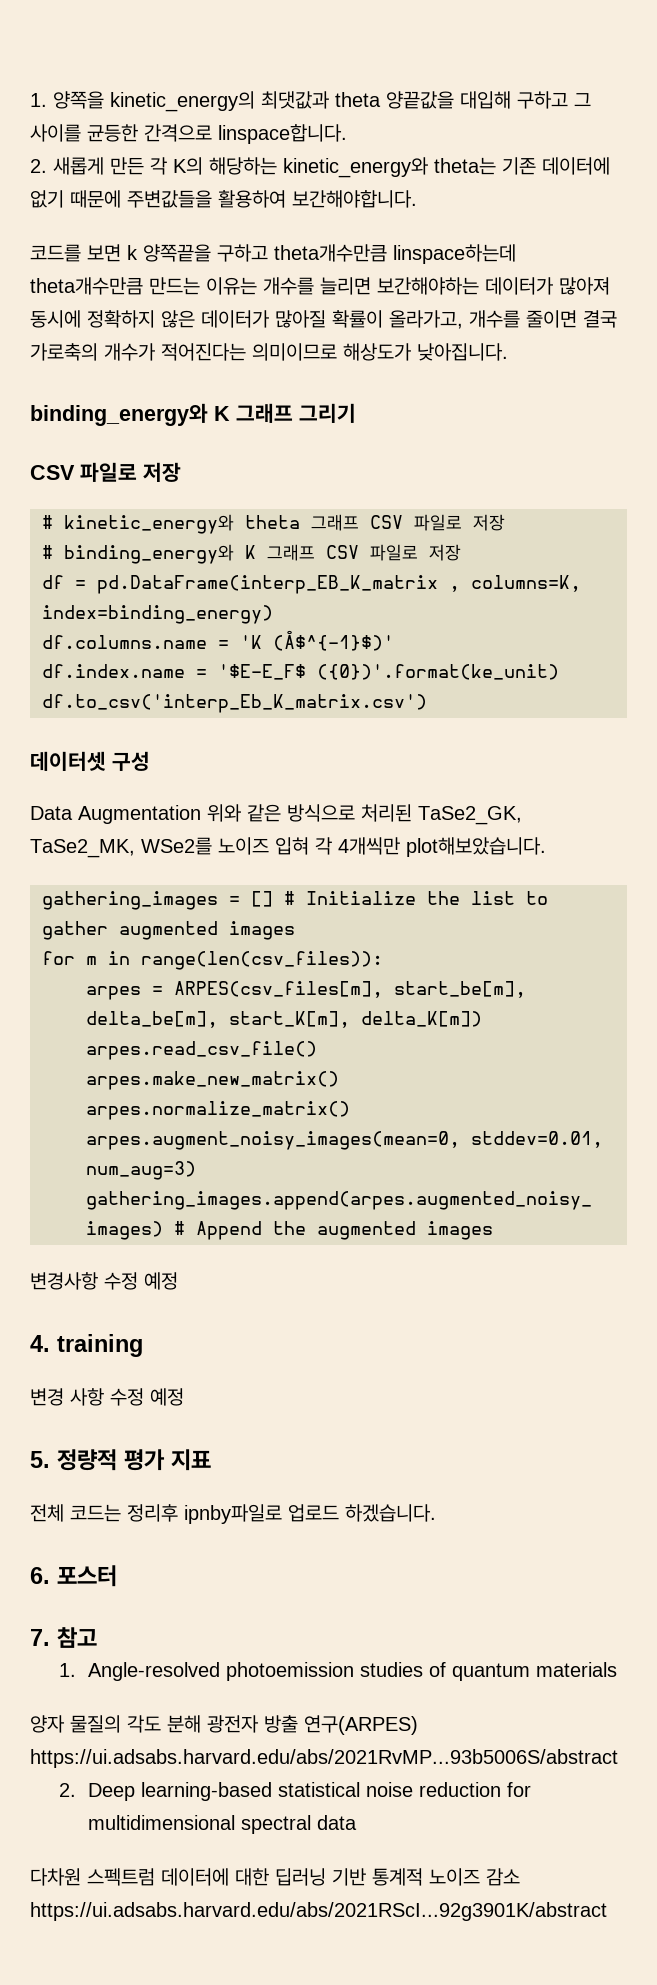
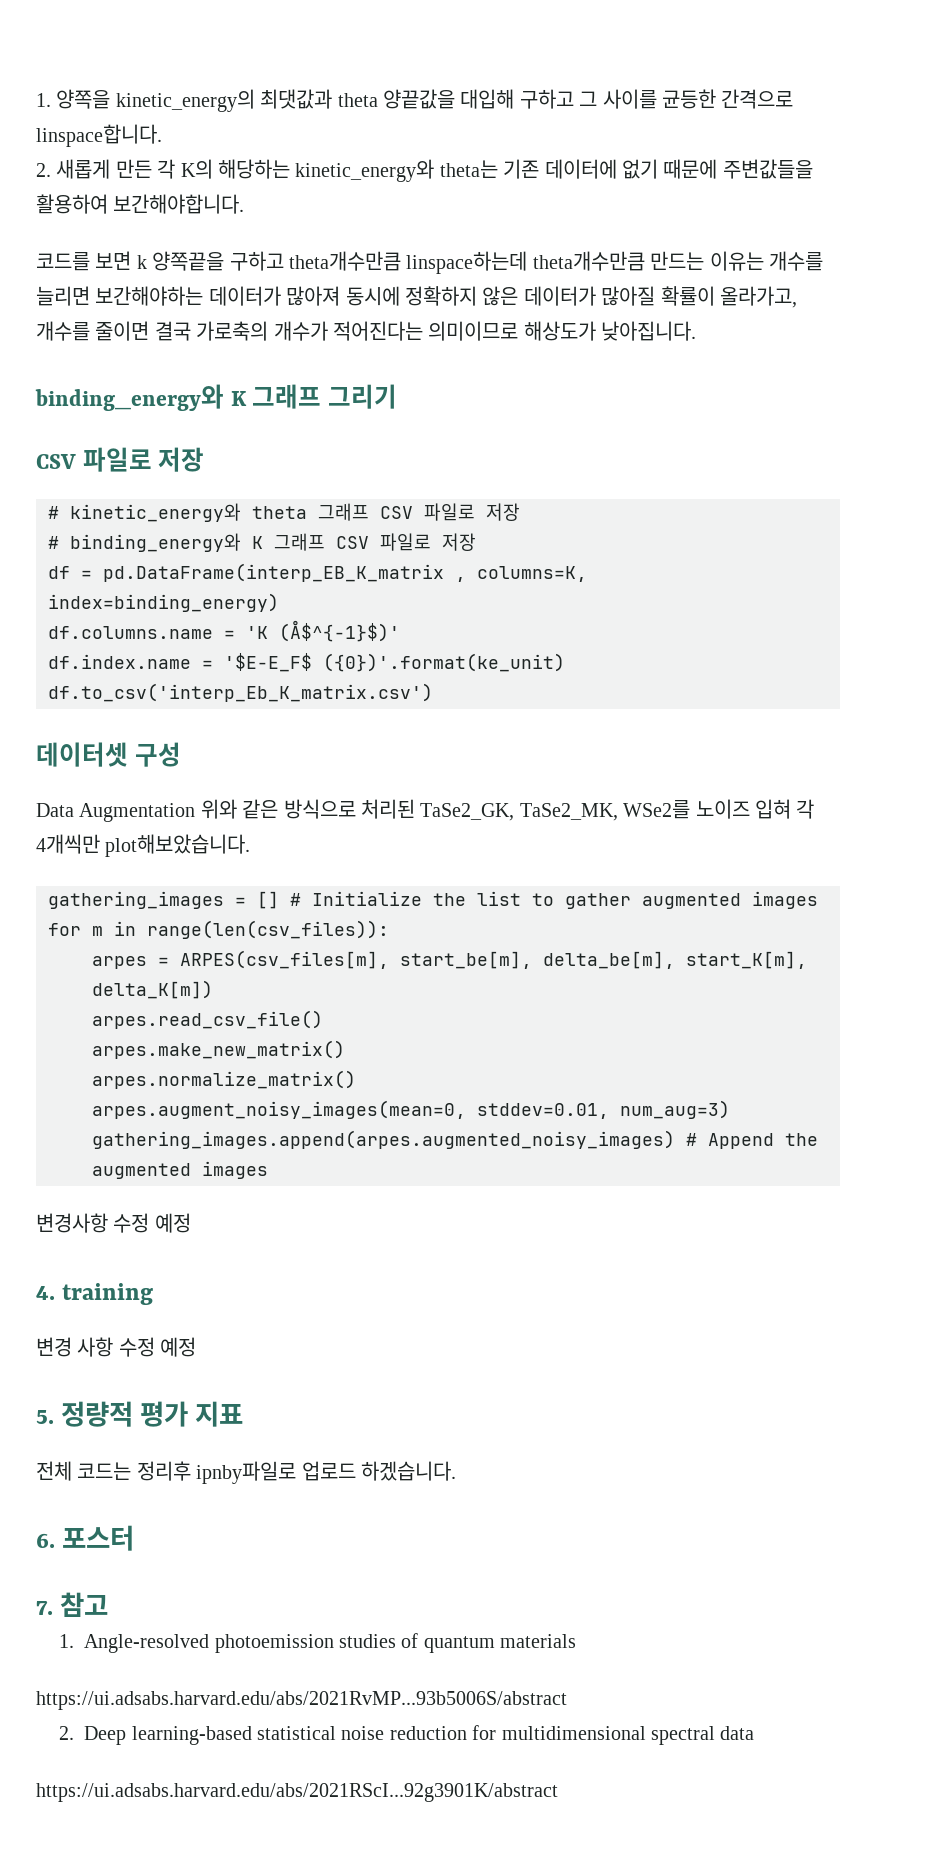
- 양자 물질의 각도 분해 광전자 방출 연구(ARPES) https://ui.adsabs.harvard.edu/abs/2021RvMP...93b5006S/abstract
+ https://ui.adsabs.harvard.edu/abs/2021RvMP...93b5006S/abstract
- 다차원 스펙트럼 데이터에 대한 딥러닝 기반 통계적 노이즈 감소 https://ui.adsabs.harvard.edu/abs/2021RScI...92g3901K/abstract
+ https://ui.adsabs.harvard.edu/abs/2021RScI...92g3901K/abstract

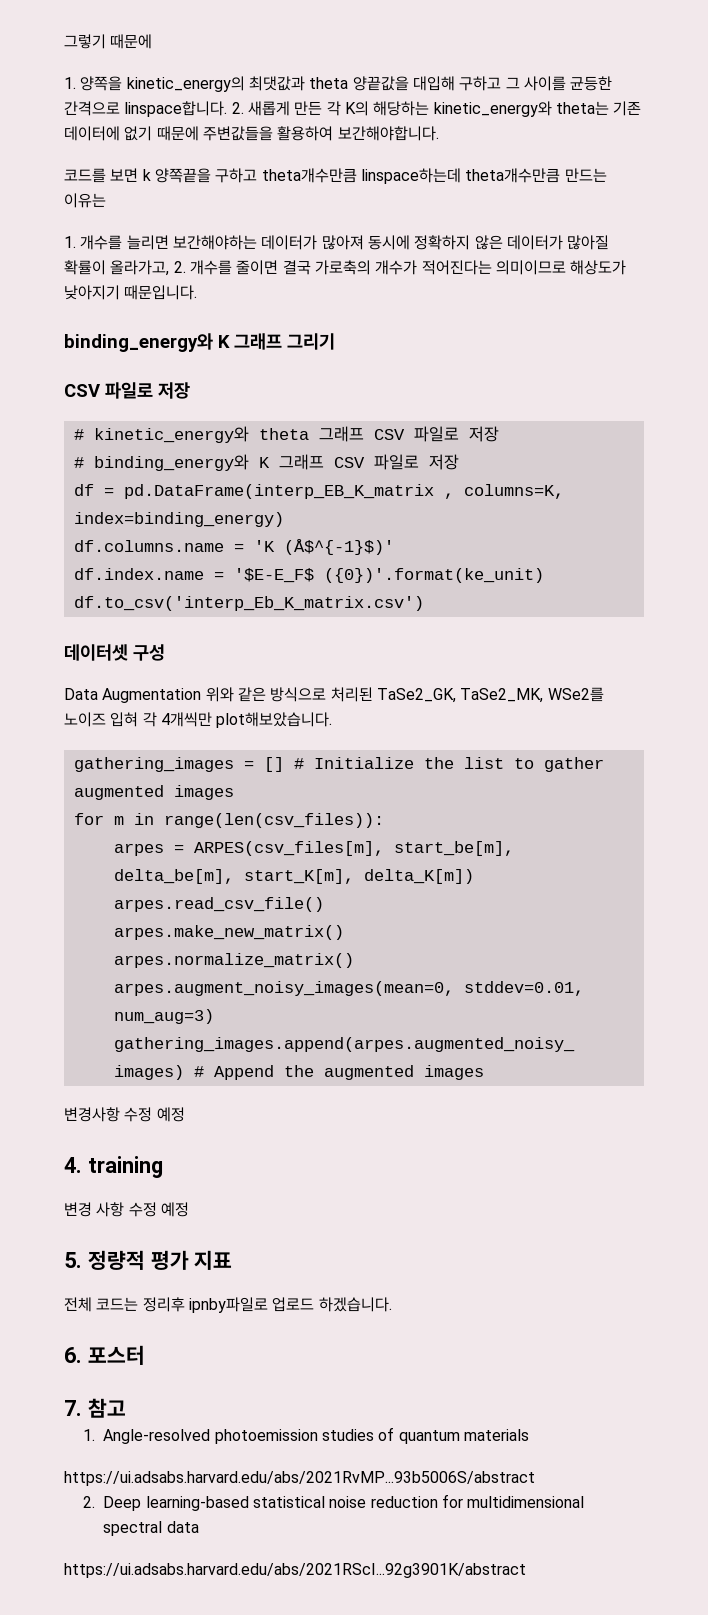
+ 그렇기 때문에
- 1. 양쪽을 kinetic_energy의 최댓값과 theta 양끝값을 대입해 구하고 그 사이를 균등한 간격으로 linspace합니다.
- 2. 새롭게 만든 각 K의 해당하는 kinetic_energy와 theta는 기존 데이터에 없기 때문에 주변값들을 활용하여 보간해야합니다.
+ 1. 양쪽을 kinetic_energy의 최댓값과 theta 양끝값을 대입해 구하고 그 사이를 균등한 간격으로 linspace합니다. 2. 새롭게 만든 각 K의 해당하는 kinetic_energy와 theta는 기존 데이터에 없기 때문에 주변값들을 활용하여 보간해야합니다.
- 코드를 보면 k 양쪽끝을 구하고 theta개수만큼 linspace하는데 theta개수만큼 만드는 이유는 개수를 늘리면 보간해야하는 데이터가 많아져 동시에 정확하지 않은 데이터가 많아질 확률이 올라가고, 개수를 줄이면 결국 가로축의 개수가 적어진다는 의미이므로 해상도가 낮아집니다.
+ 코드를 보면 k 양쪽끝을 구하고 theta개수만큼 linspace하는데 theta개수만큼 만드는 이유는
+ 1. 개수를 늘리면 보간해야하는 데이터가 많아져 동시에 정확하지 않은 데이터가 많아질 확률이 올라가고, 2. 개수를 줄이면 결국 가로축의 개수가 적어진다는 의미이므로 해상도가 낮아지기 때문입니다.

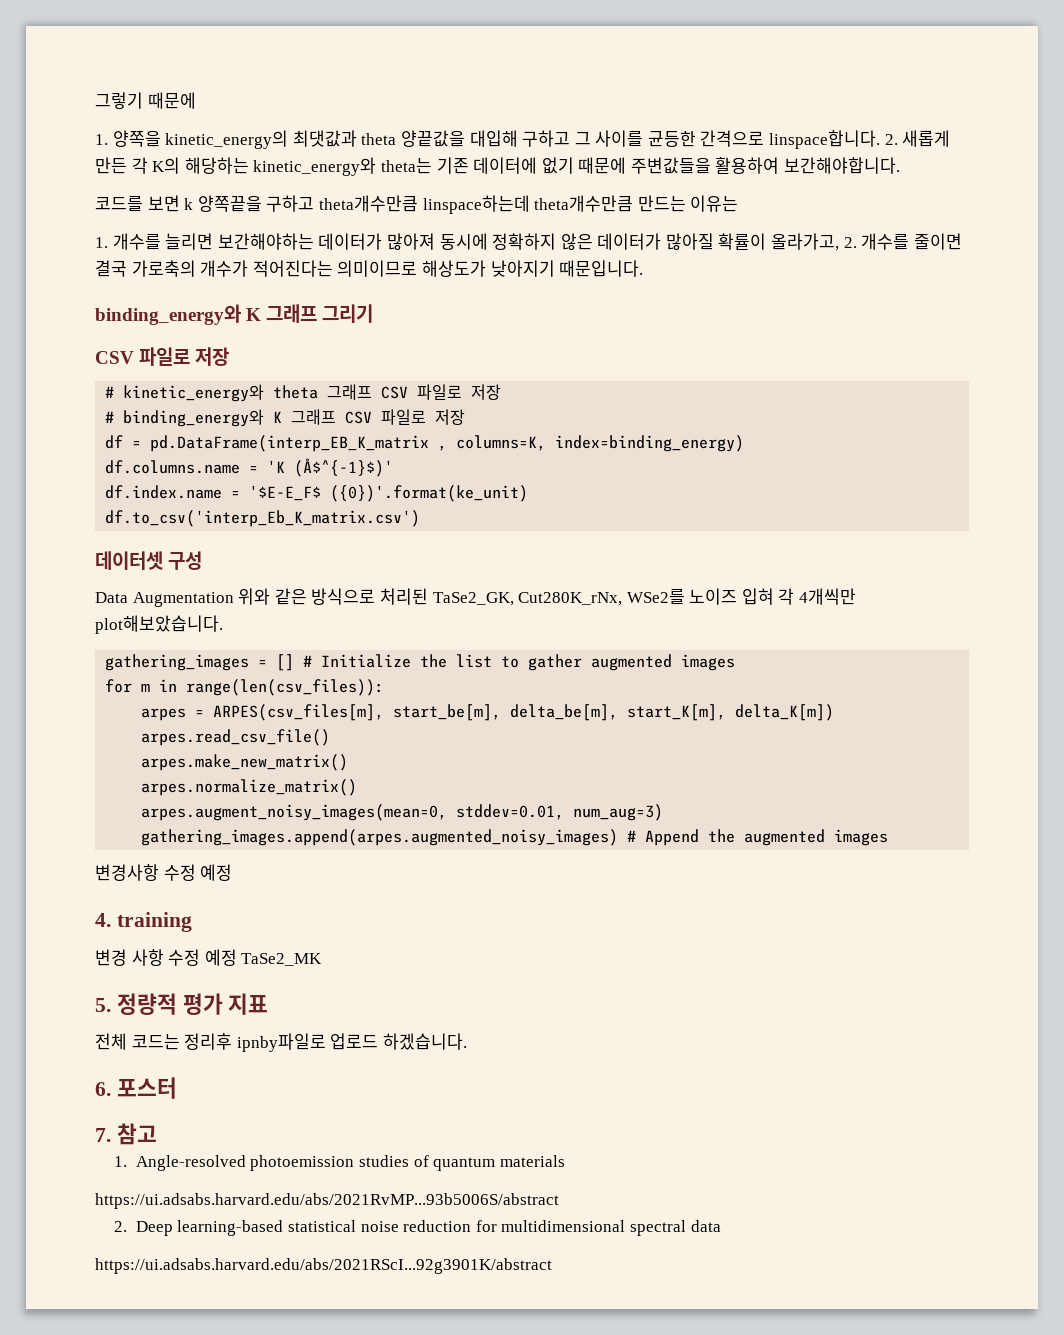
- Data Augmentation 위와 같은 방식으로 처리된 TaSe2_GK, TaSe2_MK, WSe2를 노이즈 입혀 각 4개씩만 plot해보았습니다.
+ Data Augmentation 위와 같은 방식으로 처리된 TaSe2_GK, Cut280K_rNx, WSe2를 노이즈 입혀 각 4개씩만 plot해보았습니다.
- 변경 사항 수정 예정
+ 변경 사항 수정 예정 TaSe2_MK

